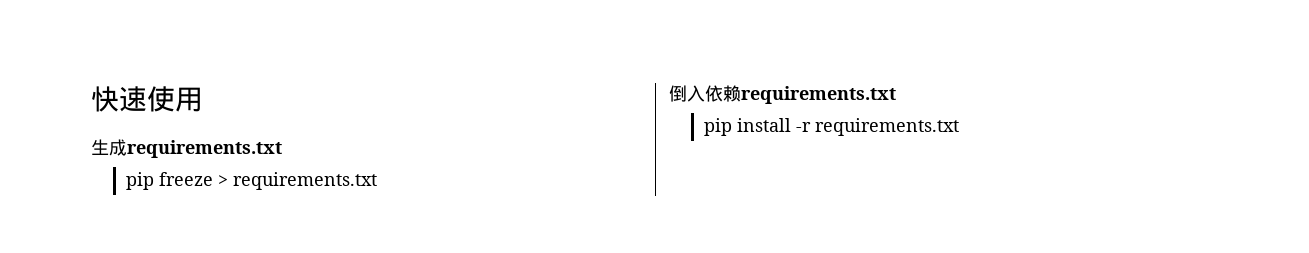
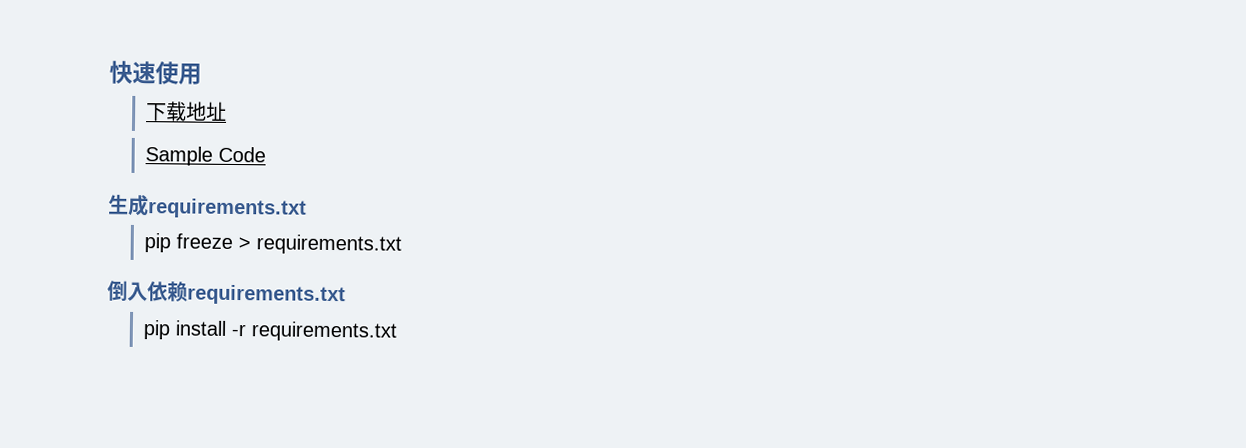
+ 下载地址
+ Sample Code

